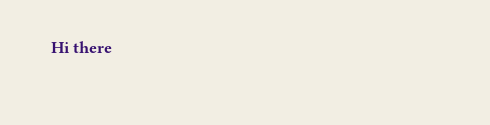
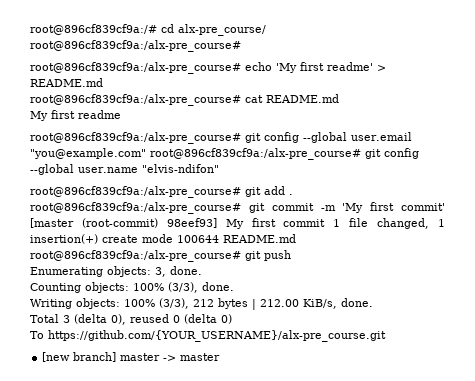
- Hi there
+ root@896cf839cf9a:/# cd alx-pre_course/ root@896cf839cf9a:/alx-pre_course#
+ root@896cf839cf9a:/alx-pre_course# echo 'My first readme' > README.md
+ root@896cf839cf9a:/alx-pre_course# cat README.md
+ My first readme
+ root@896cf839cf9a:/alx-pre_course# git config --global user.email "you@example.com" root@896cf839cf9a:/alx-pre_course# git config --global user.name "elvis-ndifon"
+ root@896cf839cf9a:/alx-pre_course# git add . root@896cf839cf9a:/alx-pre_course# git commit -m 'My first commit' [master (root-commit) 98eef93] My first commit 1 file changed, 1 insertion(+) create mode 100644 README.md root@896cf839cf9a:/alx-pre_course# git push
+ Enumerating objects: 3, done.
+ Counting objects: 100% (3/3), done.
+ Writing objects: 100% (3/3), 212 bytes | 212.00 KiB/s, done.
+ Total 3 (delta 0), reused 0 (delta 0)
+ To https://github.com/{YOUR_USERNAME}/alx-pre_course.git
+ [new branch] master -> master

